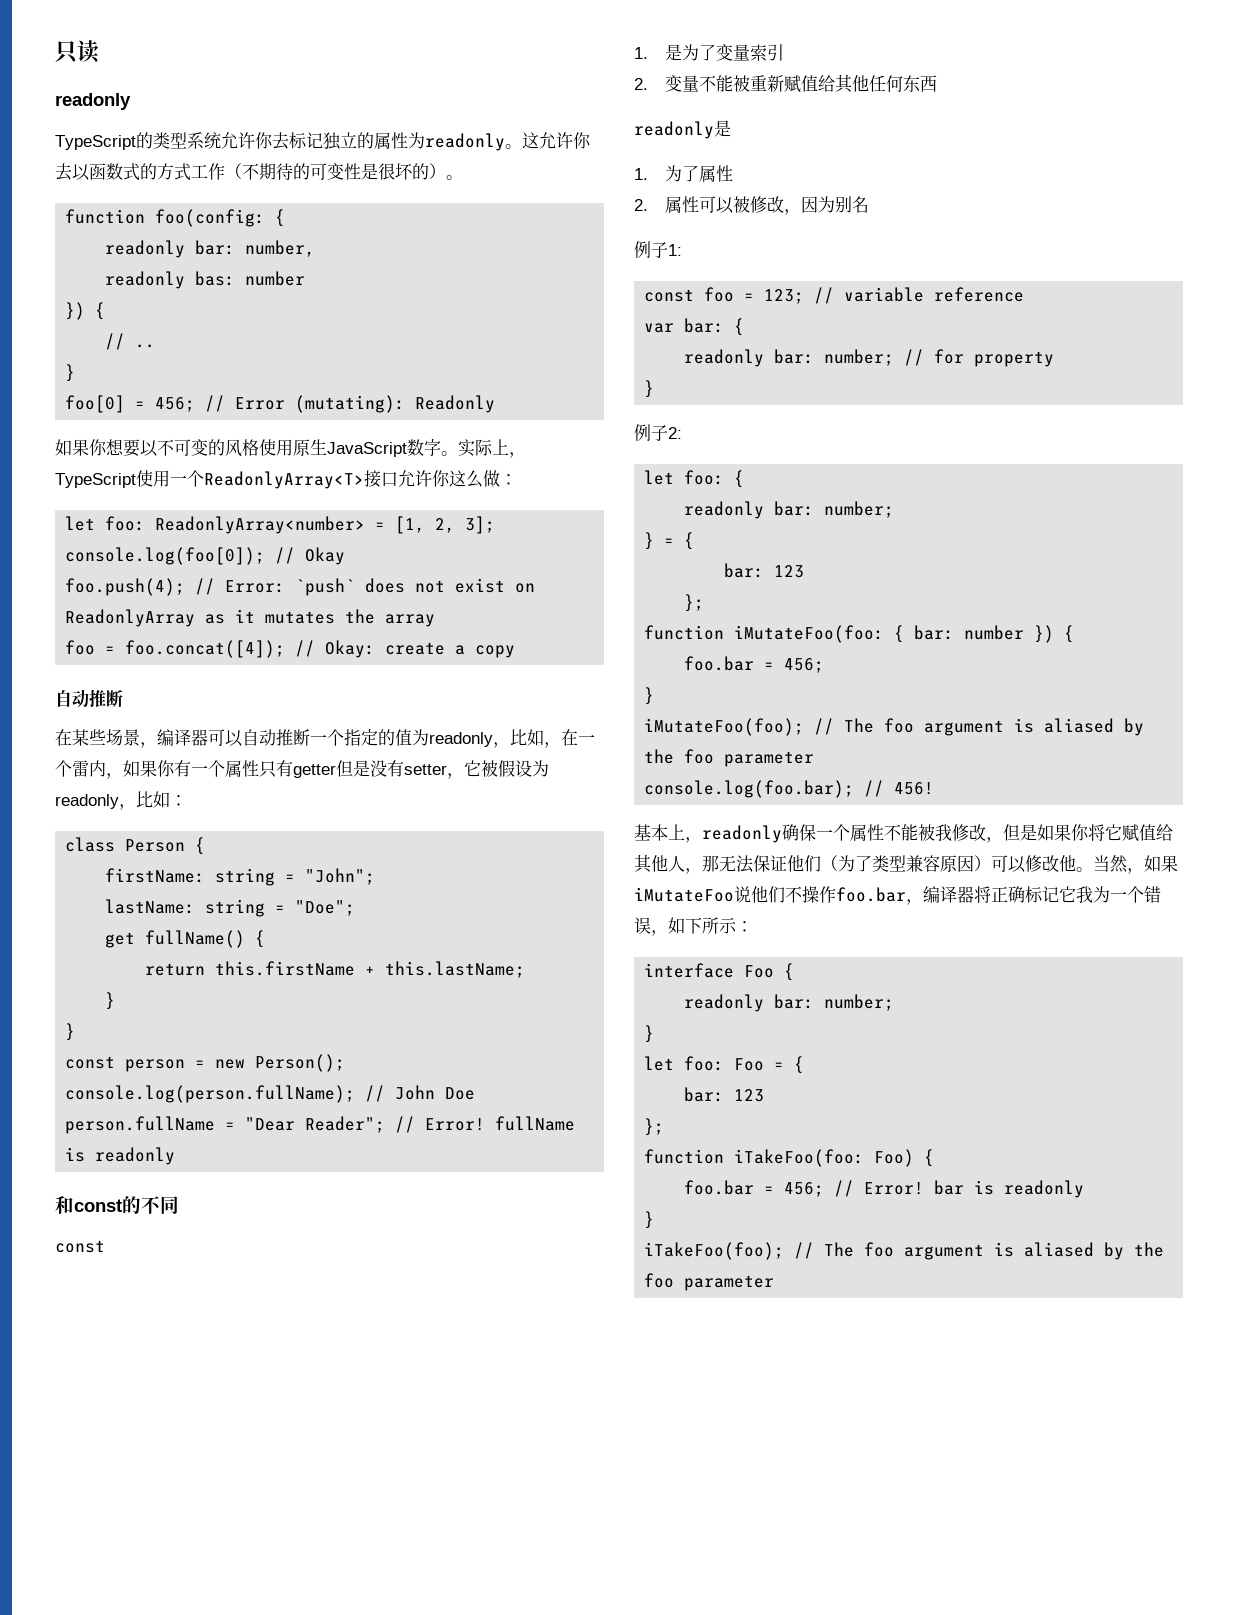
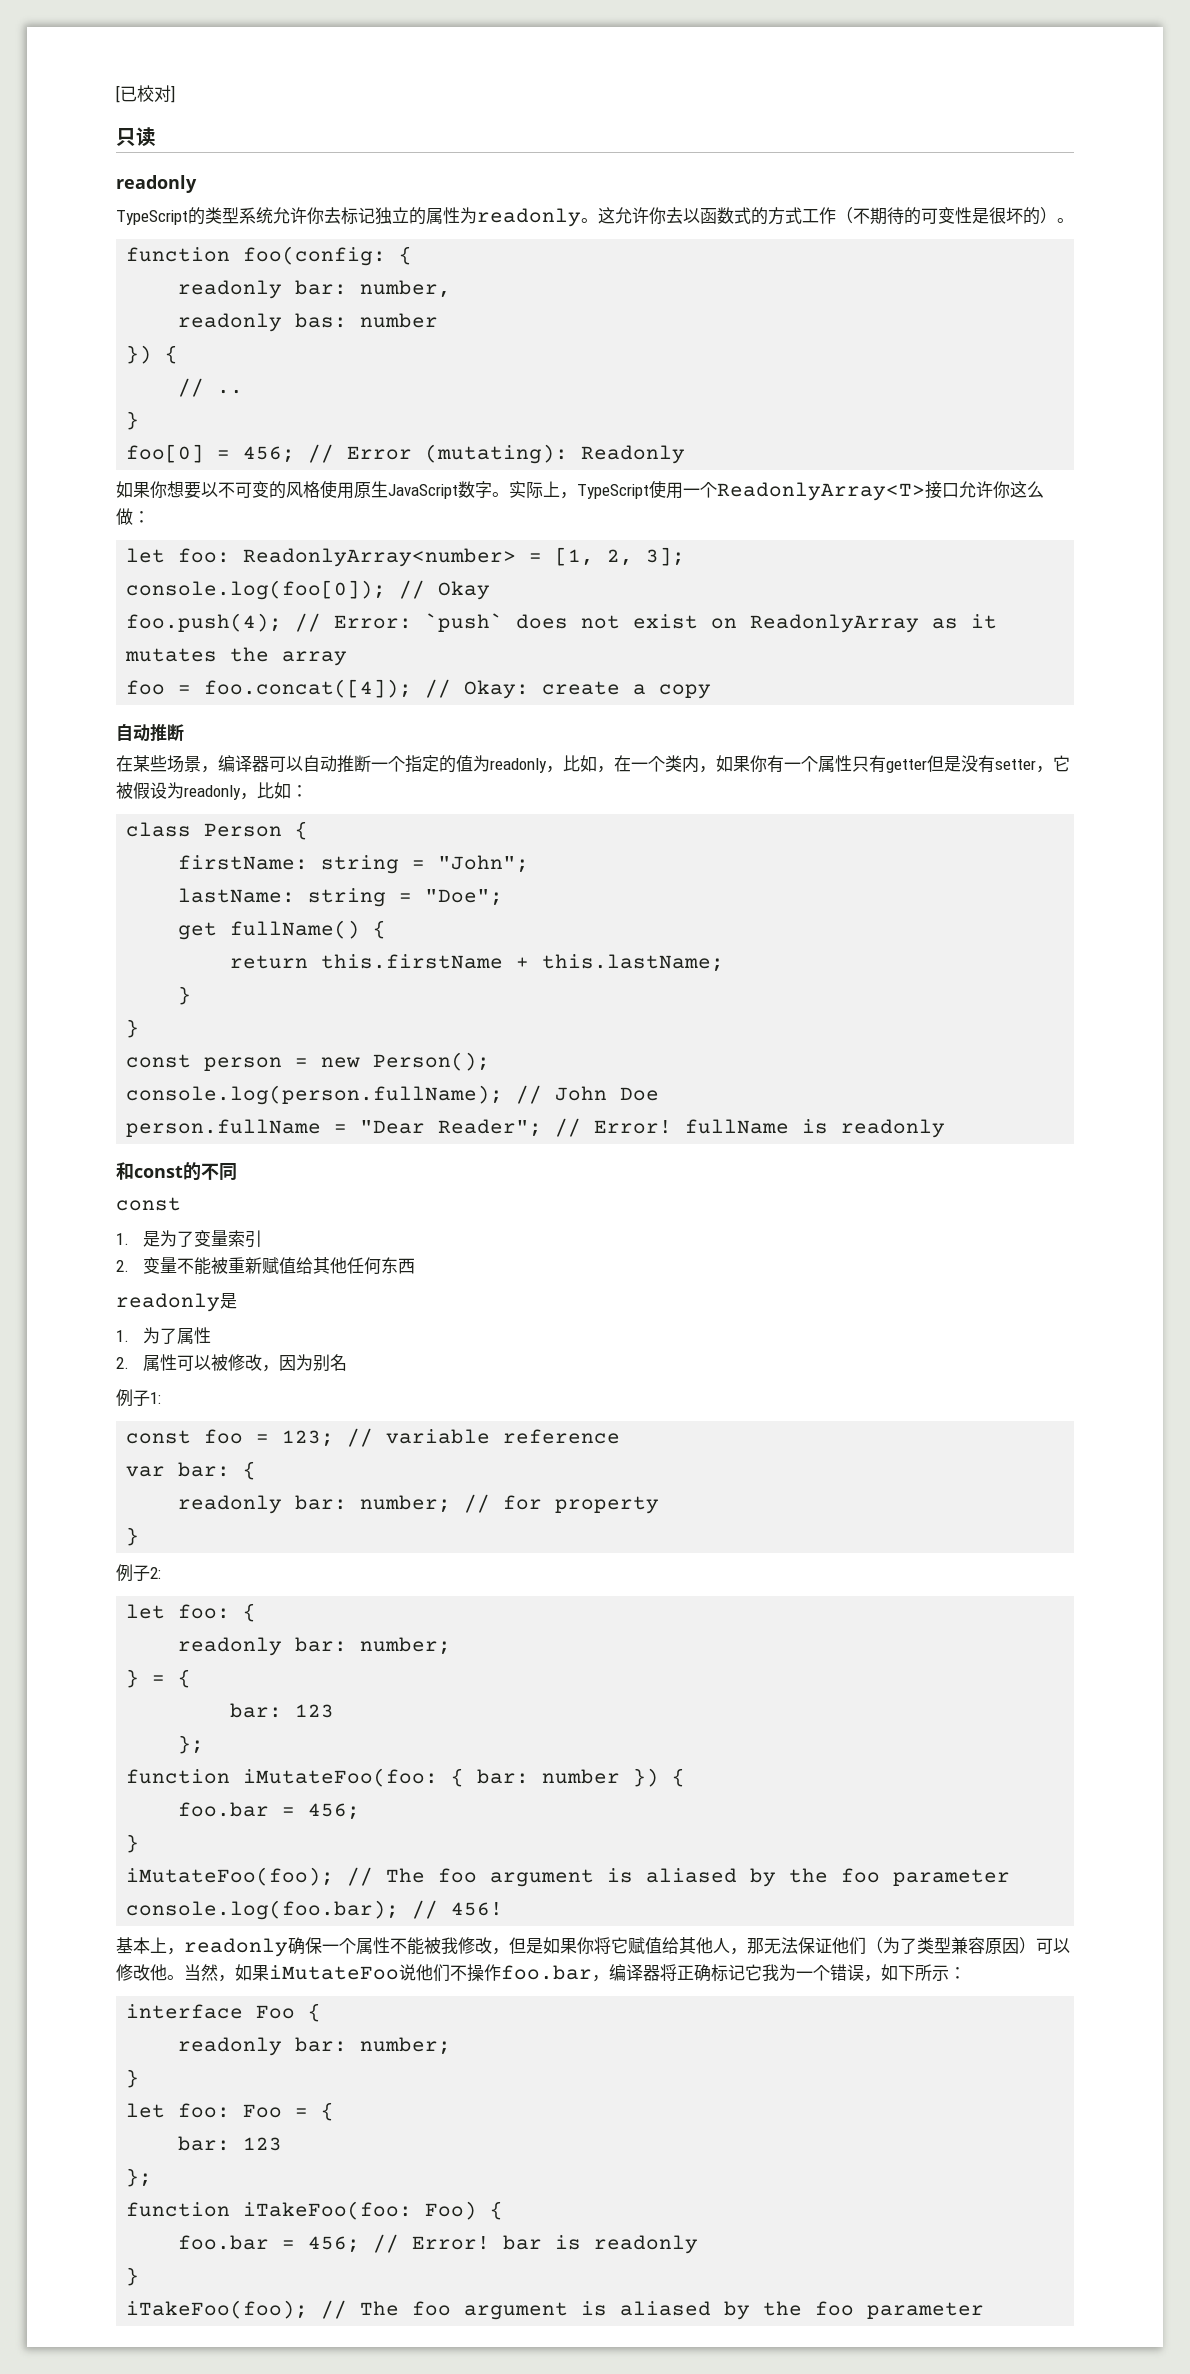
+ [已校对]
- 在某些场景，编译器可以自动推断一个指定的值为readonly，比如，在一个雷内，如果你有一个属性只有getter但是没有setter，它被假设为readonly，比如：
+ 在某些场景，编译器可以自动推断一个指定的值为readonly，比如，在一个类内，如果你有一个属性只有getter但是没有setter，它被假设为readonly，比如：

